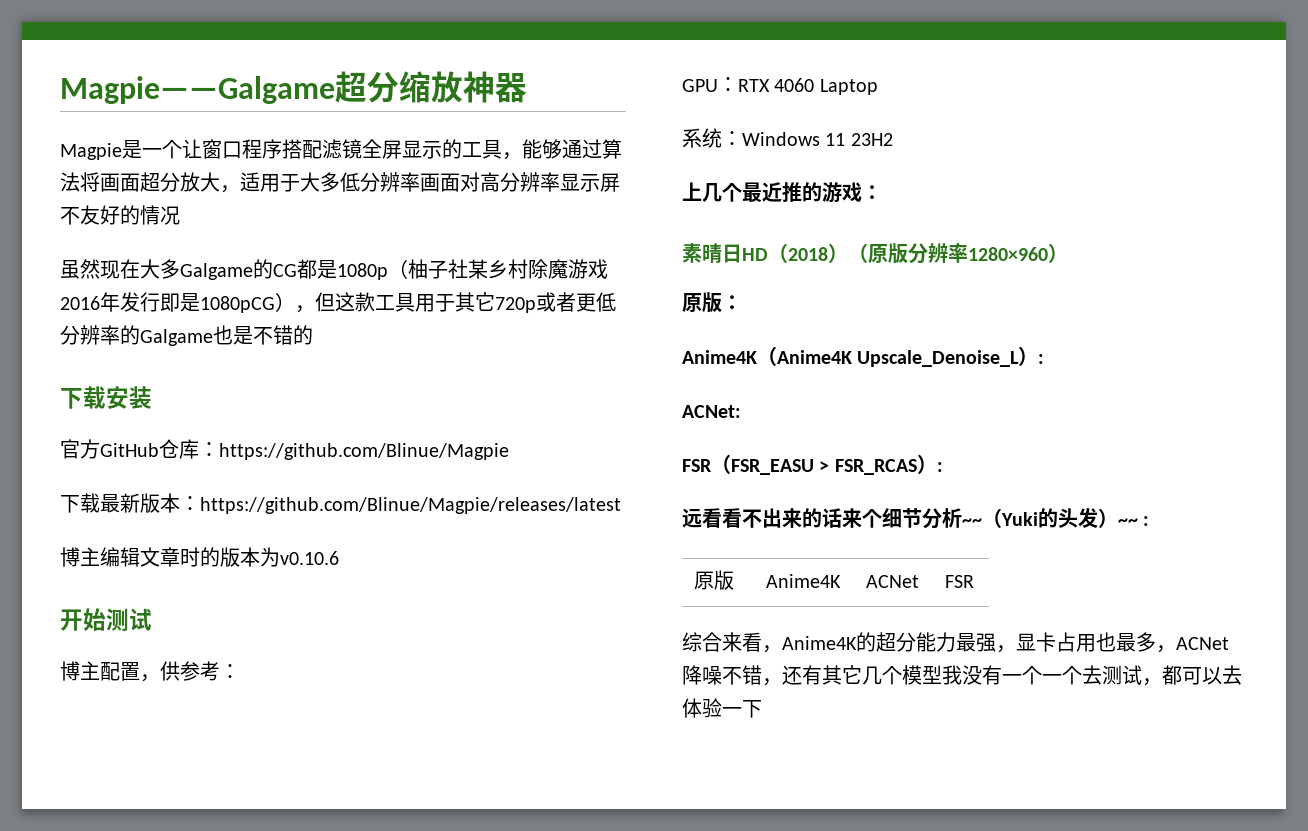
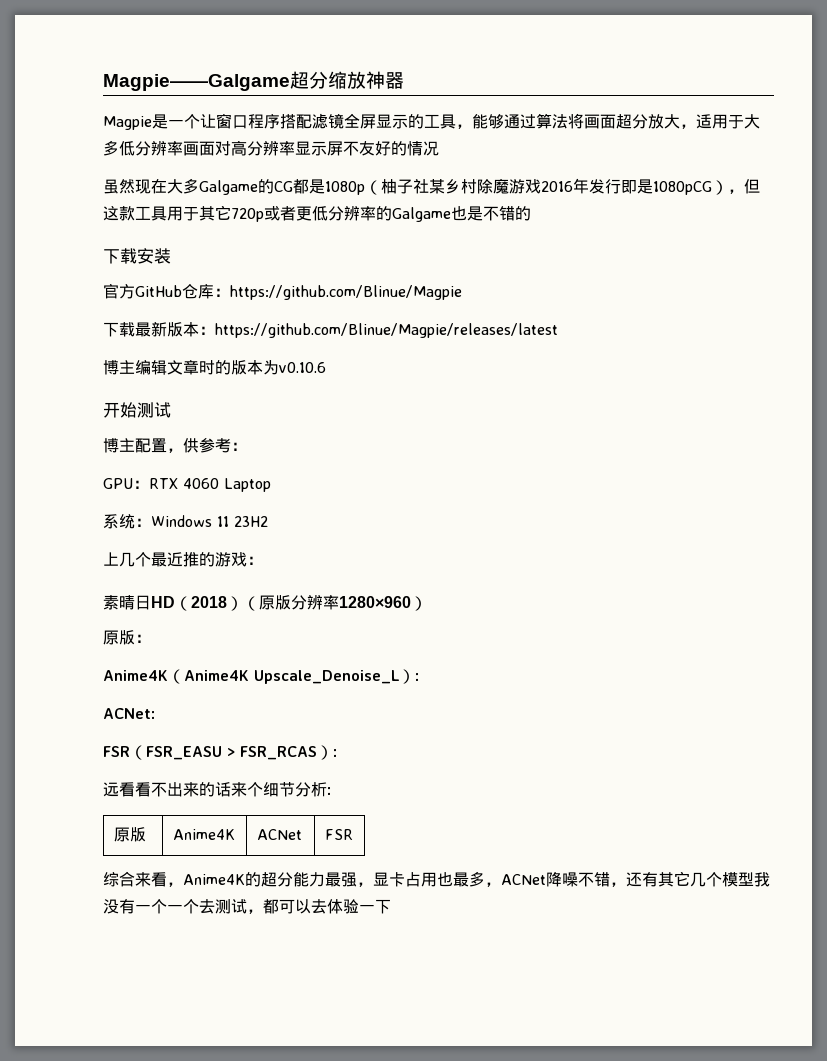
- 远看看不出来的话来个细节分析~~（Yuki的头发）~~ :
+ 远看看不出来的话来个细节分析:

